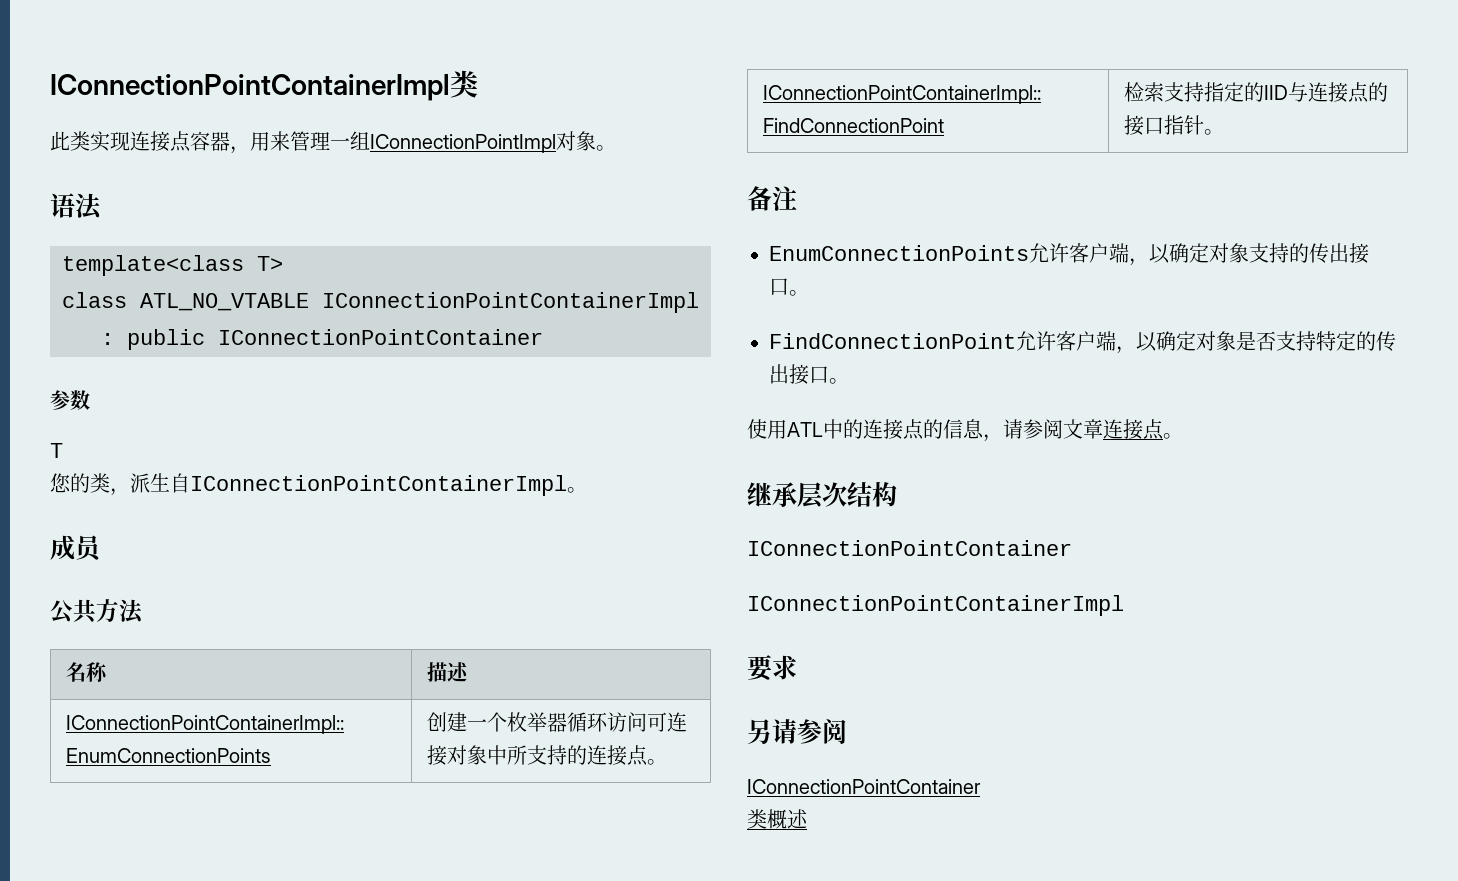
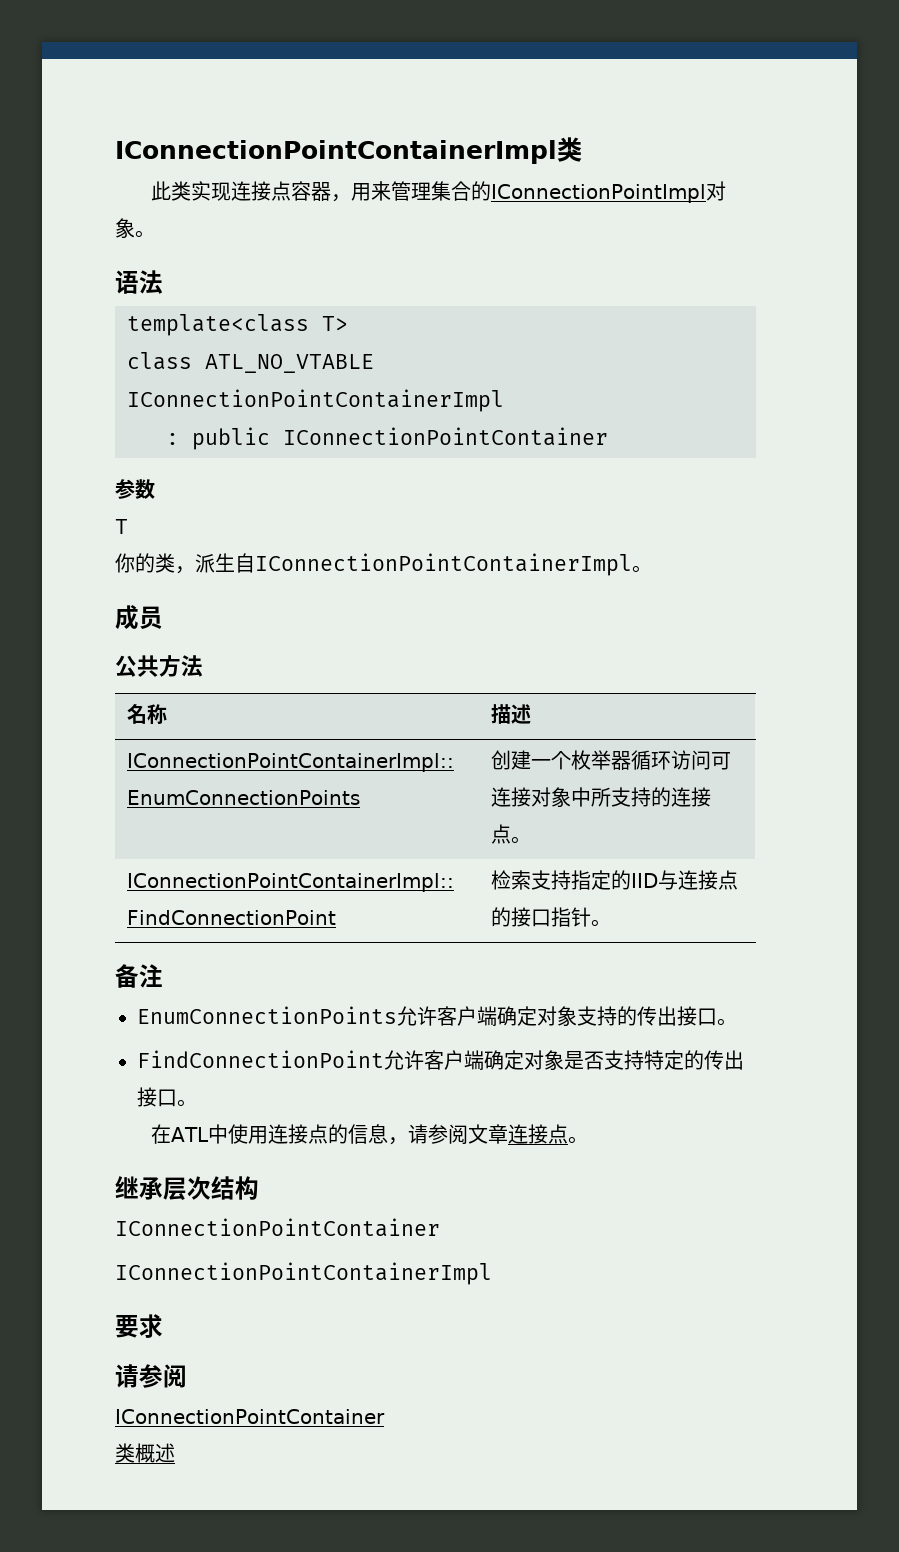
- 此类实现连接点容器，用来管理一组IConnectionPointImpl对象。
+ 此类实现连接点容器，用来管理集合的IConnectionPointImpl对象。
- 您的类，派生自IConnectionPointContainerImpl。
+ 你的类，派生自IConnectionPointContainerImpl。
- EnumConnectionPoints允许客户端，以确定对象支持的传出接口。
+ EnumConnectionPoints允许客户端确定对象支持的传出接口。
- FindConnectionPoint允许客户端，以确定对象是否支持特定的传出接口。
+ FindConnectionPoint允许客户端确定对象是否支持特定的传出接口。
- 使用ATL中的连接点的信息，请参阅文章连接点。
+ 在ATL中使用连接点的信息，请参阅文章连接点。
  要求
- 另请参阅
+ 请参阅

